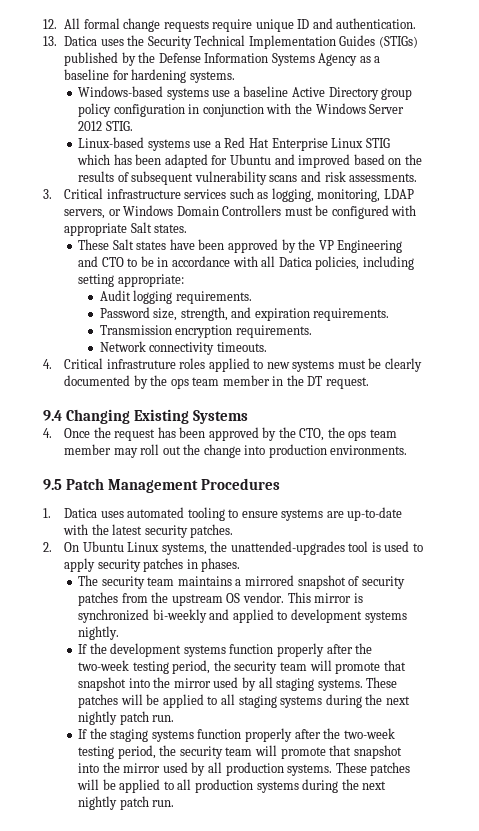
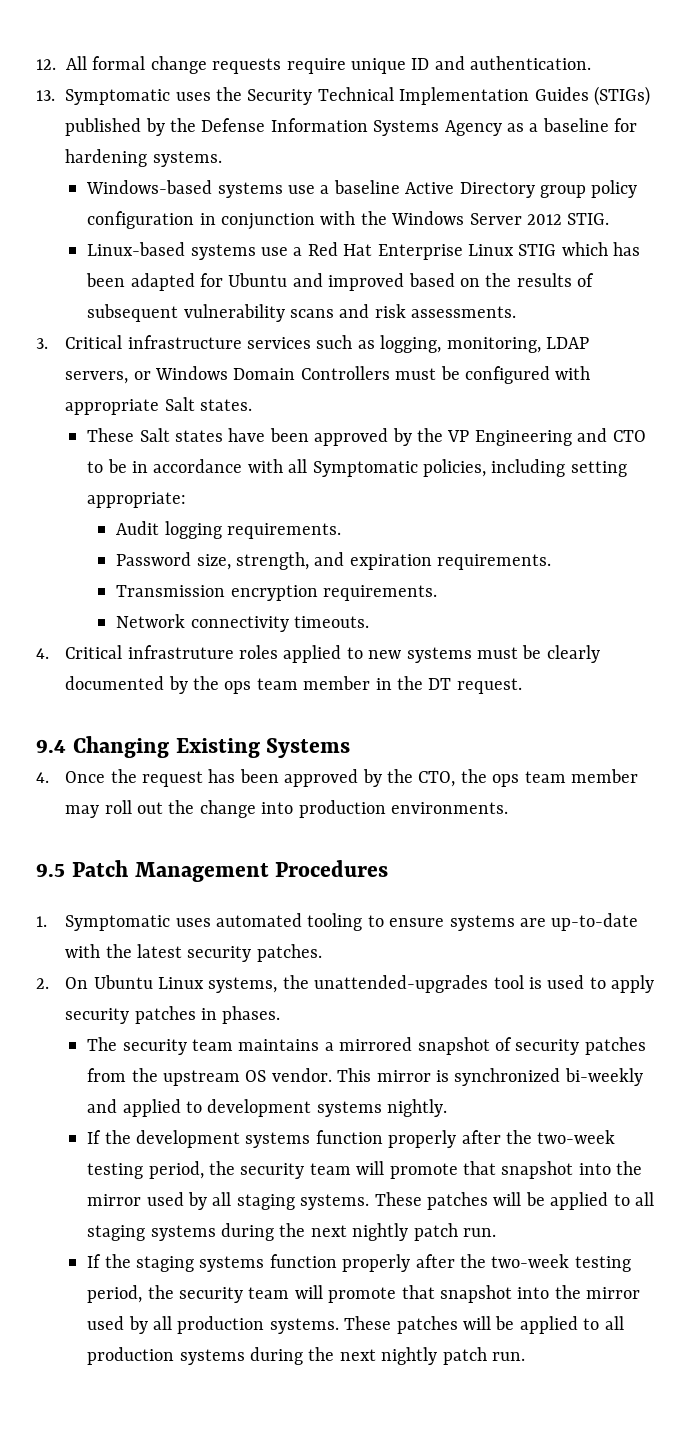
- 13. Datica uses the Security Technical Implementation Guides (STIGs) published by the Defense Information Systems Agency as a baseline for hardening systems.
+ 13. Symptomatic uses the Security Technical Implementation Guides (STIGs) published by the Defense Information Systems Agency as a baseline for hardening systems.
- These Salt states have been approved by the VP Engineering and CTO to be in accordance with all Datica policies, including setting appropriate:
+ These Salt states have been approved by the VP Engineering and CTO to be in accordance with all Symptomatic policies, including setting appropriate:
- 1. Datica uses automated tooling to ensure systems are up-to-date with the latest security patches.
+ 1. Symptomatic uses automated tooling to ensure systems are up-to-date with the latest security patches.

